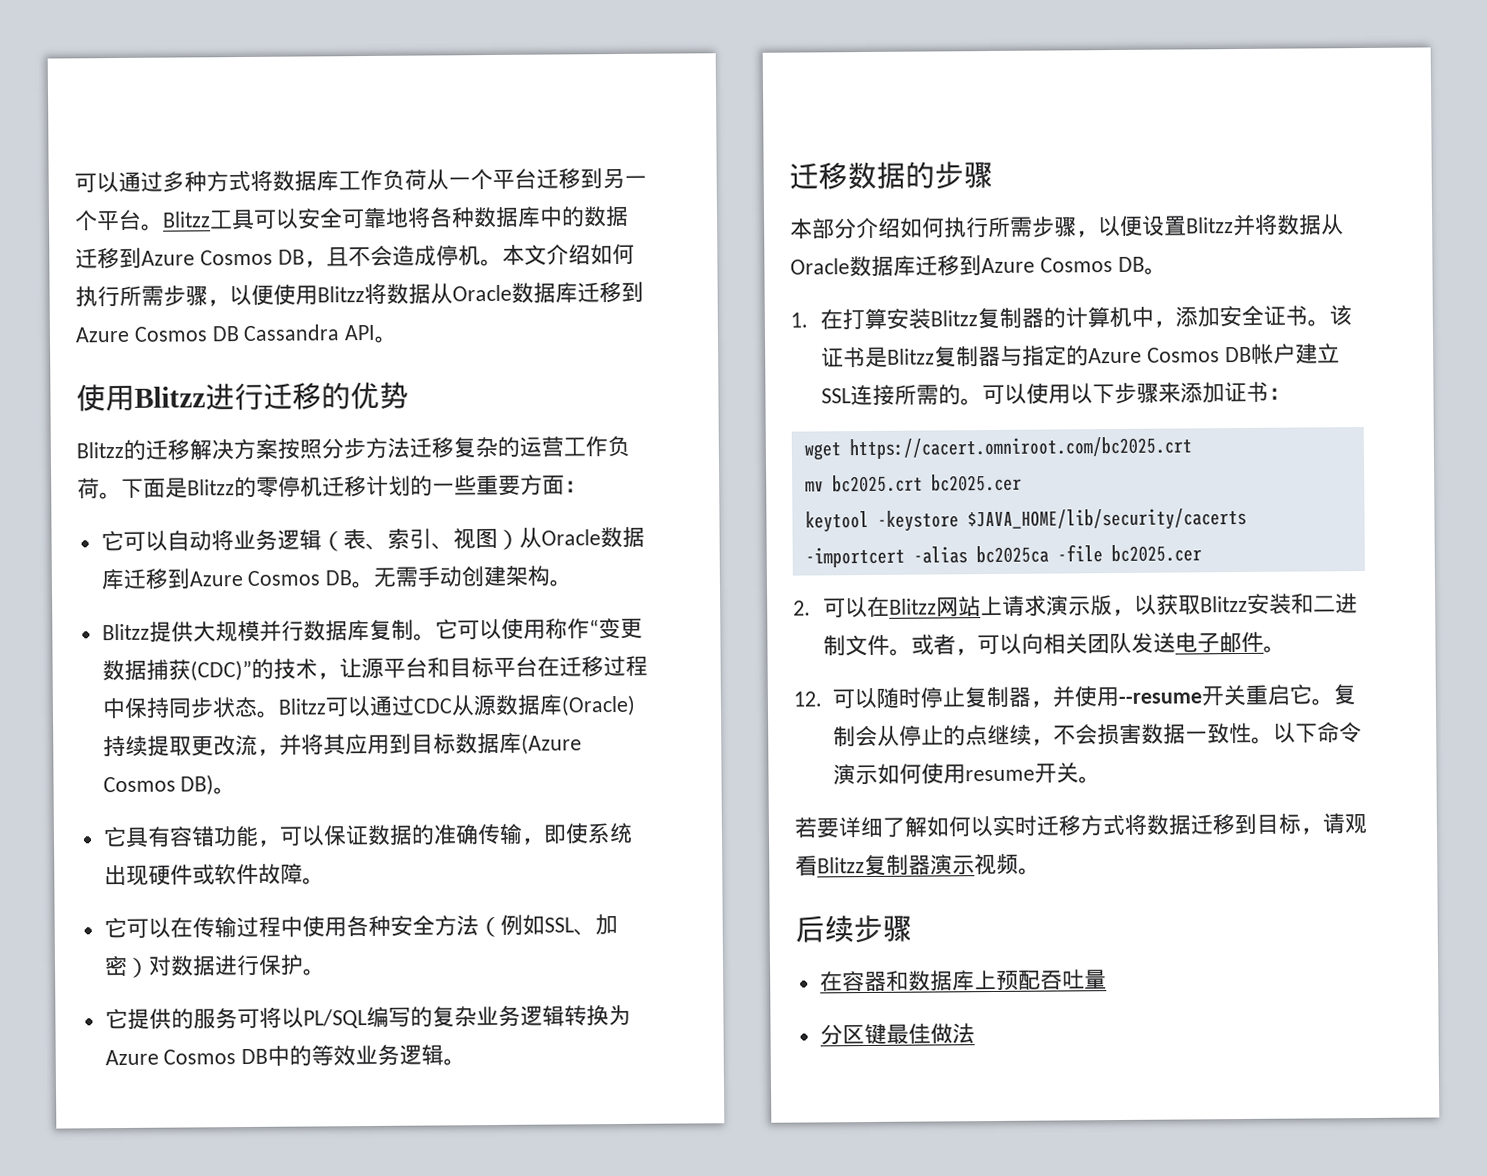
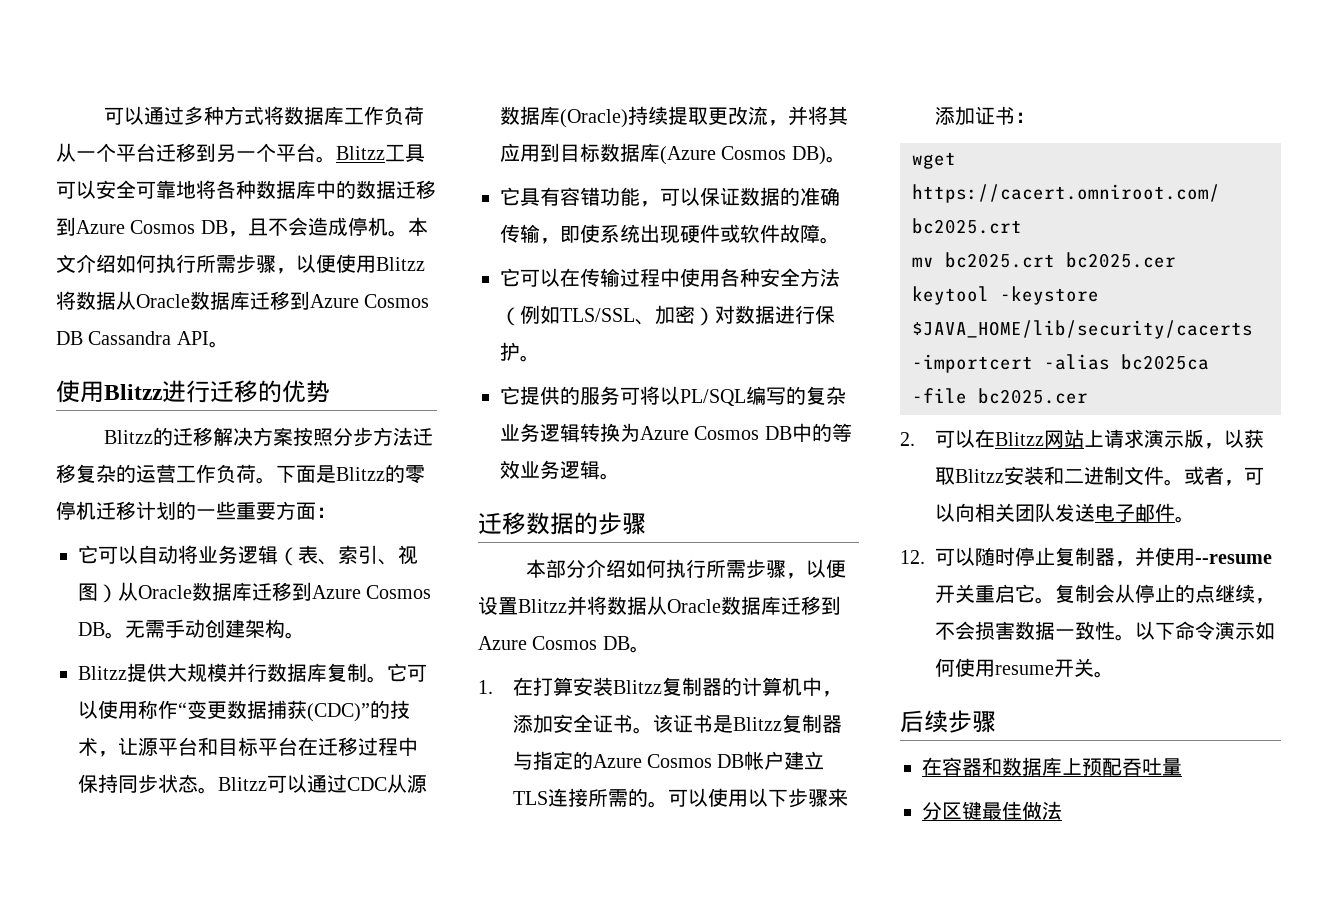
- 它可以在传输过程中使用各种安全方法（例如SSL、加密）对数据进行保护。
+ 它可以在传输过程中使用各种安全方法（例如TLS/SSL、加密）对数据进行保护。
- 该证书是Blitzz复制器与指定的Azure Cosmos DB帐户建立SSL连接所需的。
+ 该证书是Blitzz复制器与指定的Azure Cosmos DB帐户建立TLS连接所需的。
- 若要详细了解如何以实时迁移方式将数据迁移到目标，请观看Blitzz复制器演示视频。

